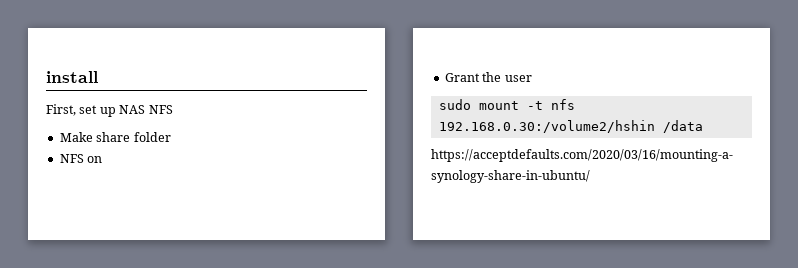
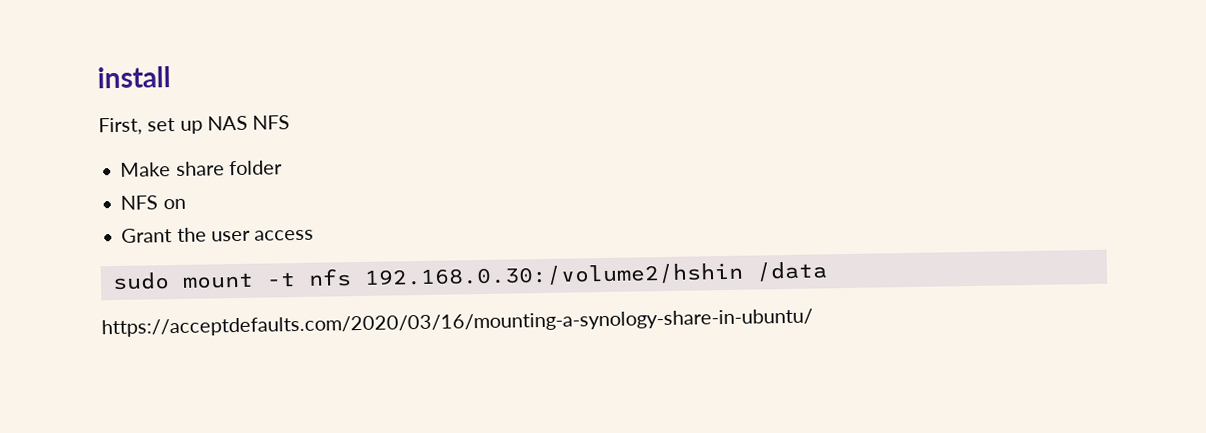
- Grant the user
+ Grant the user access

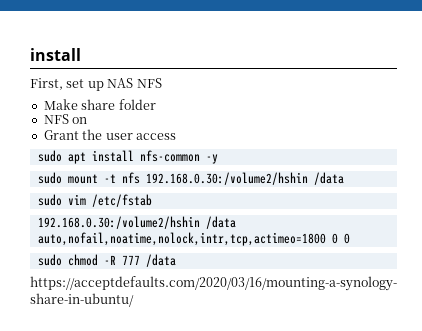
+ sudo apt install nfs-common -y
+ sudo vim /etc/fstab
+ 192.168.0.30:/volume2/hshin /data auto,nofail,noatime,nolock,intr,tcp,actimeo=1800 0 0
+ sudo chmod -R 777 /data

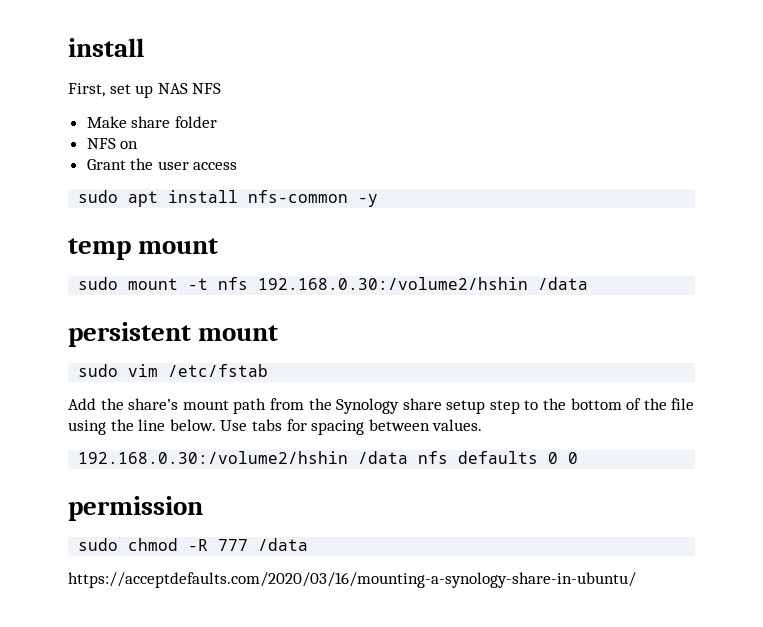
+ temp mount
+ persistent mount
- 192.168.0.30:/volume2/hshin /data auto,nofail,noatime,nolock,intr,tcp,actimeo=1800 0 0
+ Add the share’s mount path from the Synology share setup step to the bottom of the file using the line below. Use tabs for spacing between values.
+ 192.168.0.30:/volume2/hshin /data nfs defaults 0 0
+ permission

